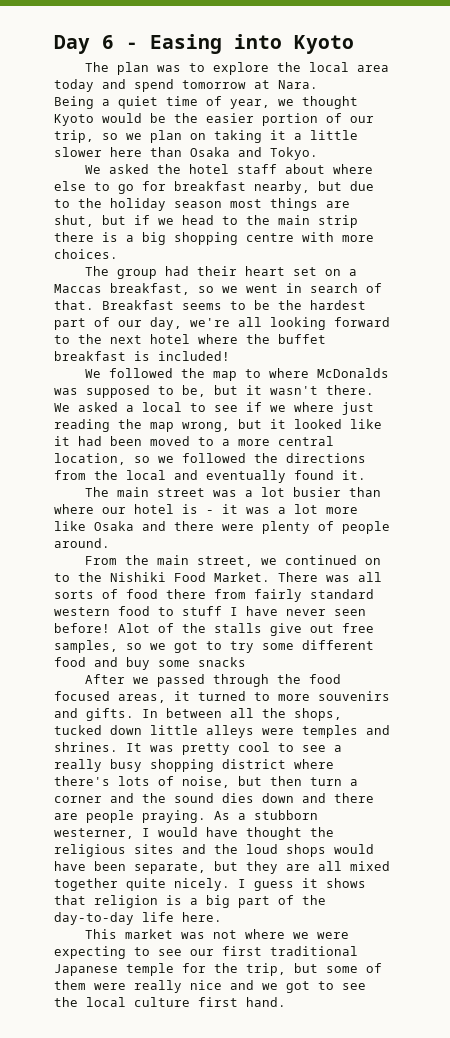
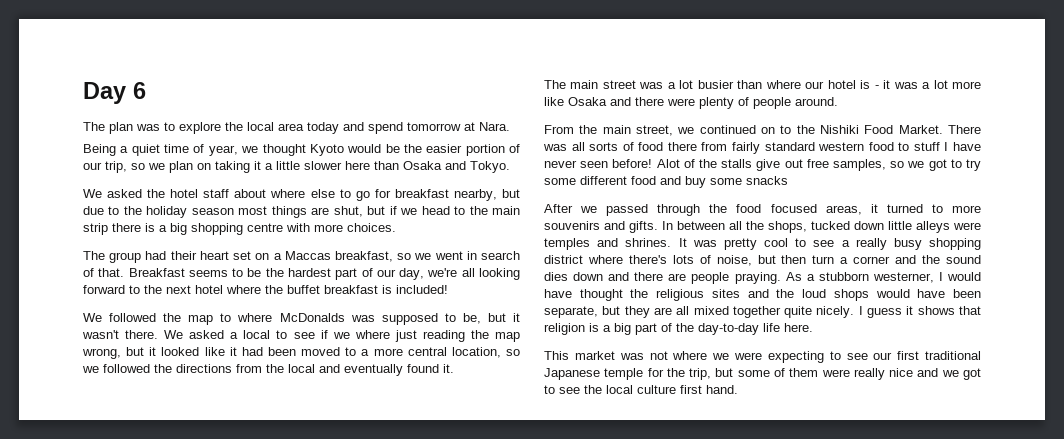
- Day 6 - Easing into Kyoto
+ Day 6

